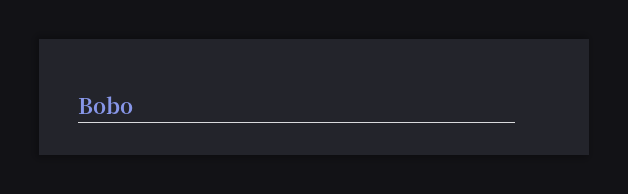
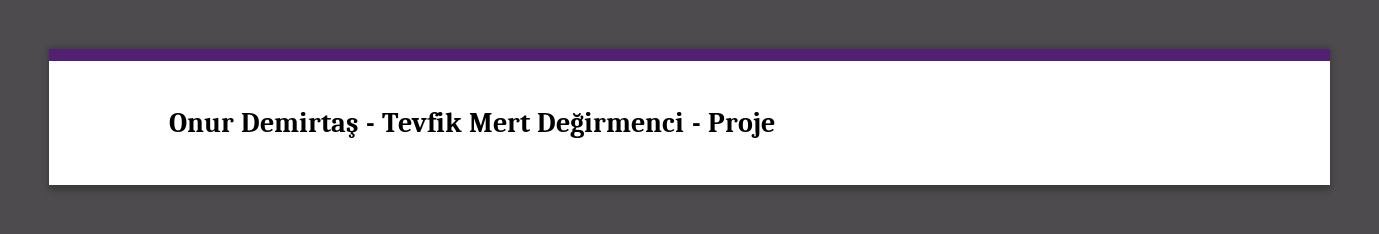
- Bobo
+ Onur Demirtaş - Tevfik Mert Değirmenci - Proje

